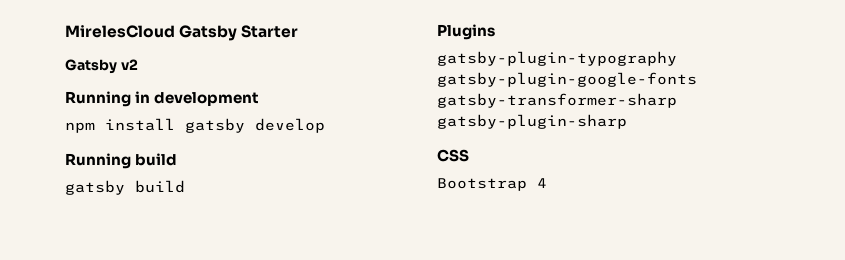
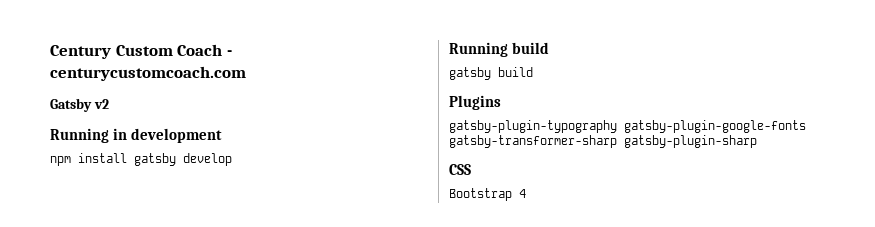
- MirelesCloud Gatsby Starter
+ Century Custom Coach - centurycustomcoach.com

